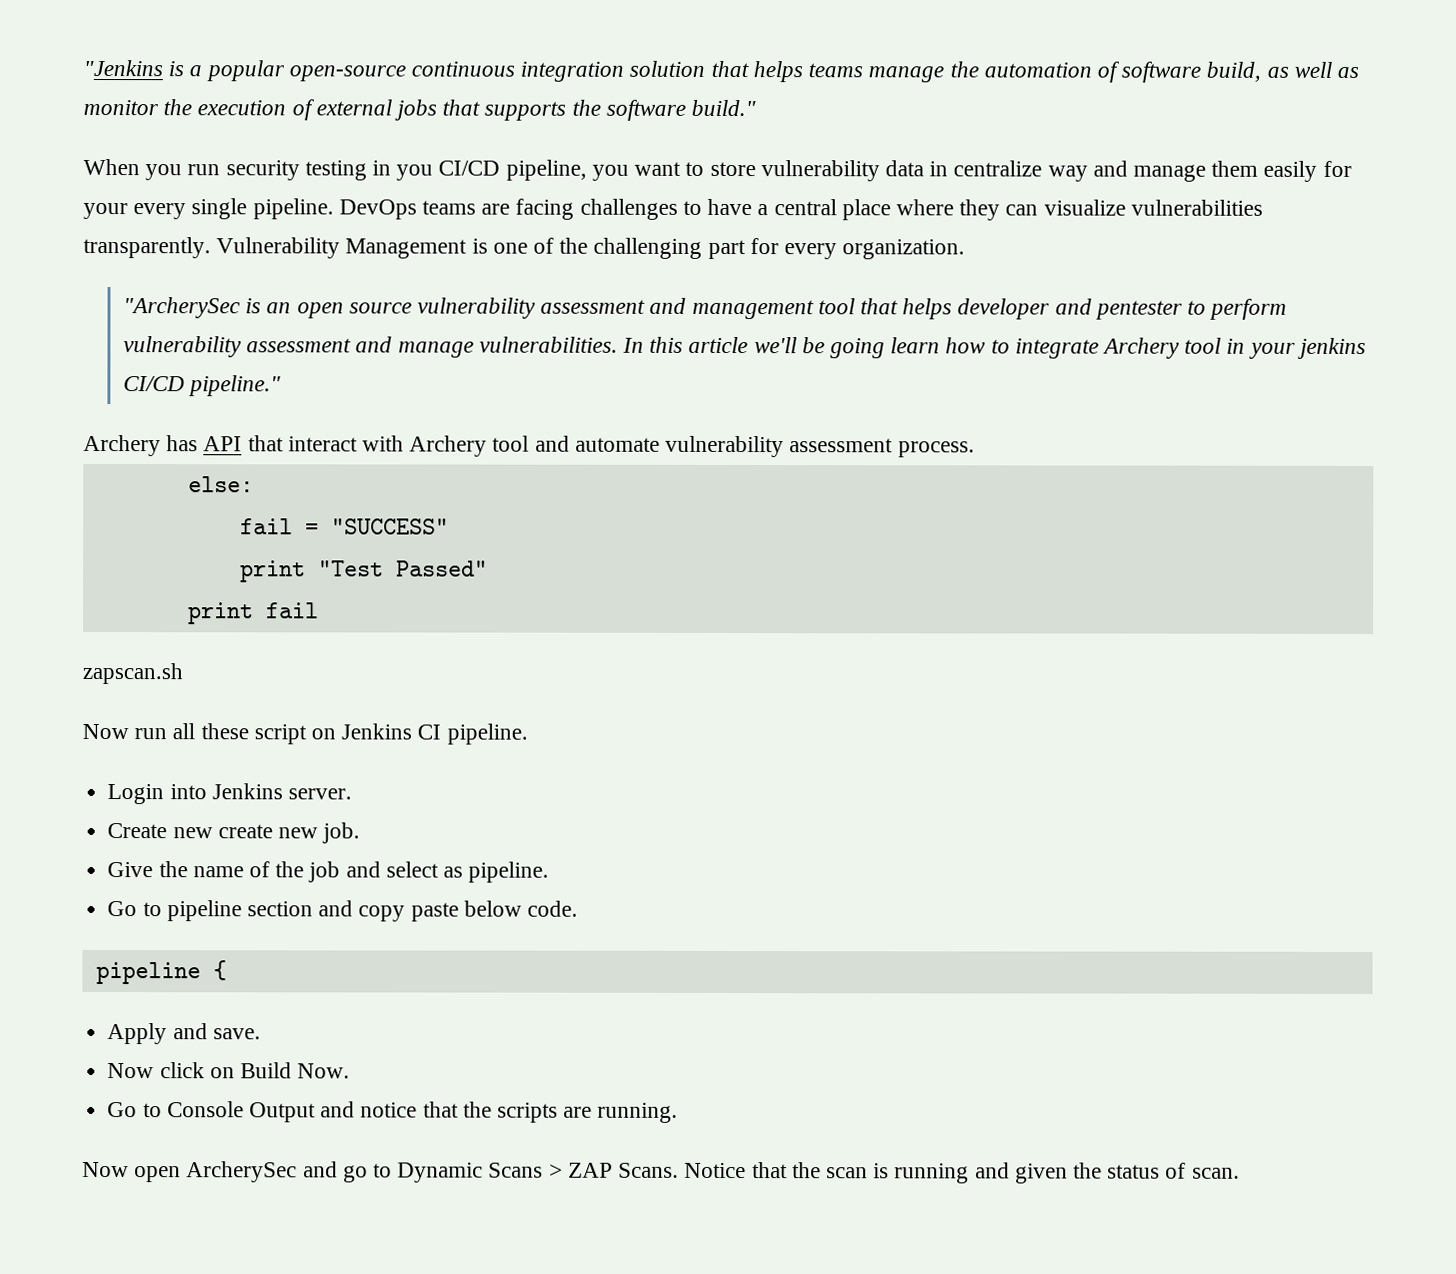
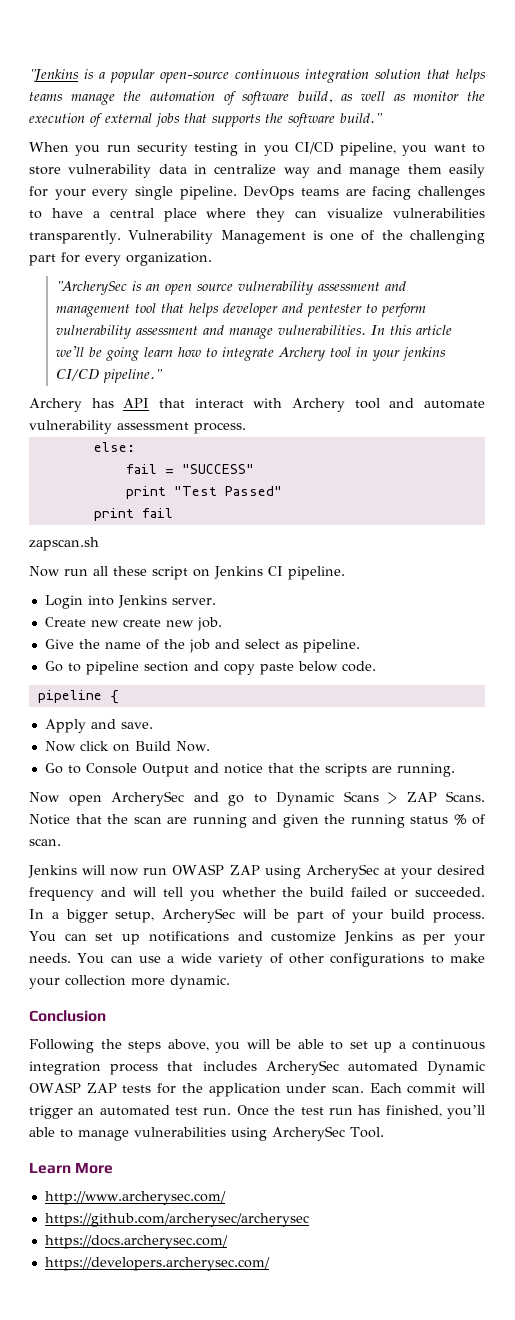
- Notice that the scan is running and given the status of scan.
+ Notice that the scan are running and given the running status % of scan.
+ Jenkins will now run OWASP ZAP using ArcherySec at your desired frequency and will tell you whether the build failed or succeeded. In a bigger setup, ArcherySec will be part of your build process. You can set up notifications and customize Jenkins as per your needs. You can use a wide variety of other configurations to make your collection more dynamic.
+ Conclusion
+ Following the steps above, you will be able to set up a continuous integration process that includes ArcherySec automated Dynamic OWASP ZAP tests for the application under scan. Each commit will trigger an automated test run. Once the test run has finished, you’ll able to manage vulnerabilities using ArcherySec Tool.
+ Learn More
+ http://www.archerysec.com/
+ https://github.com/archerysec/archerysec
+ https://docs.archerysec.com/
+ https://developers.archerysec.com/

